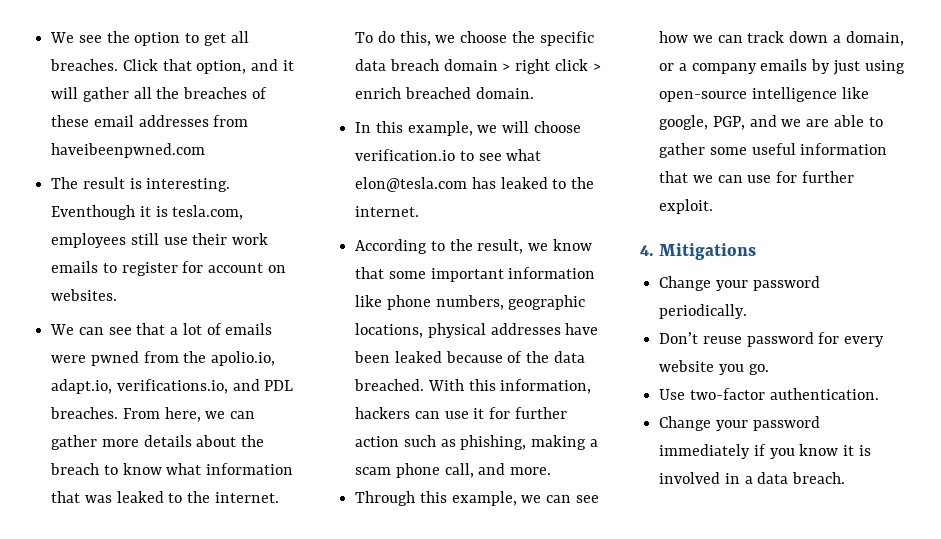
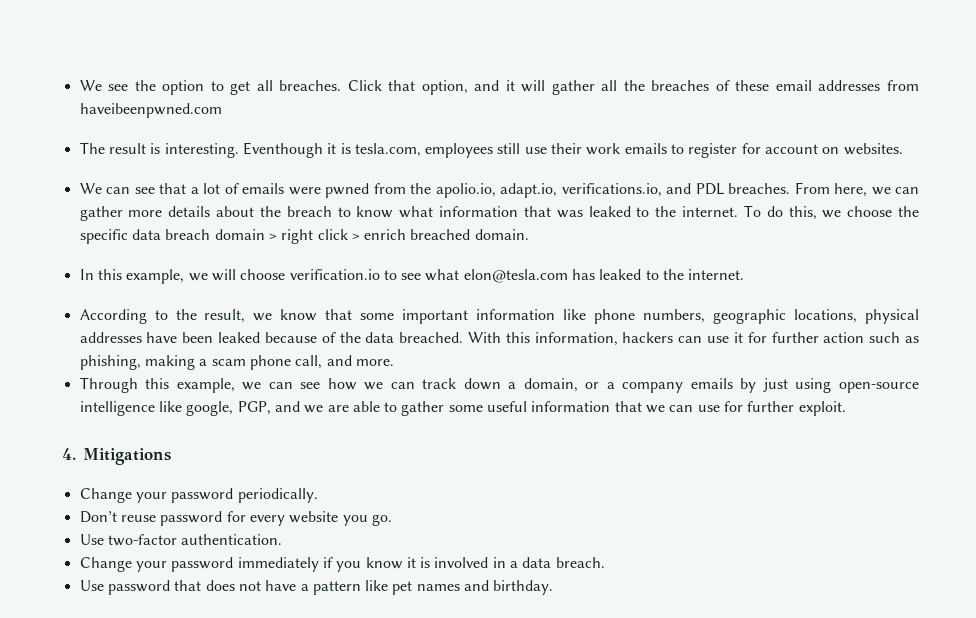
+ Use password that does not have a pattern like pet names and birthday.

